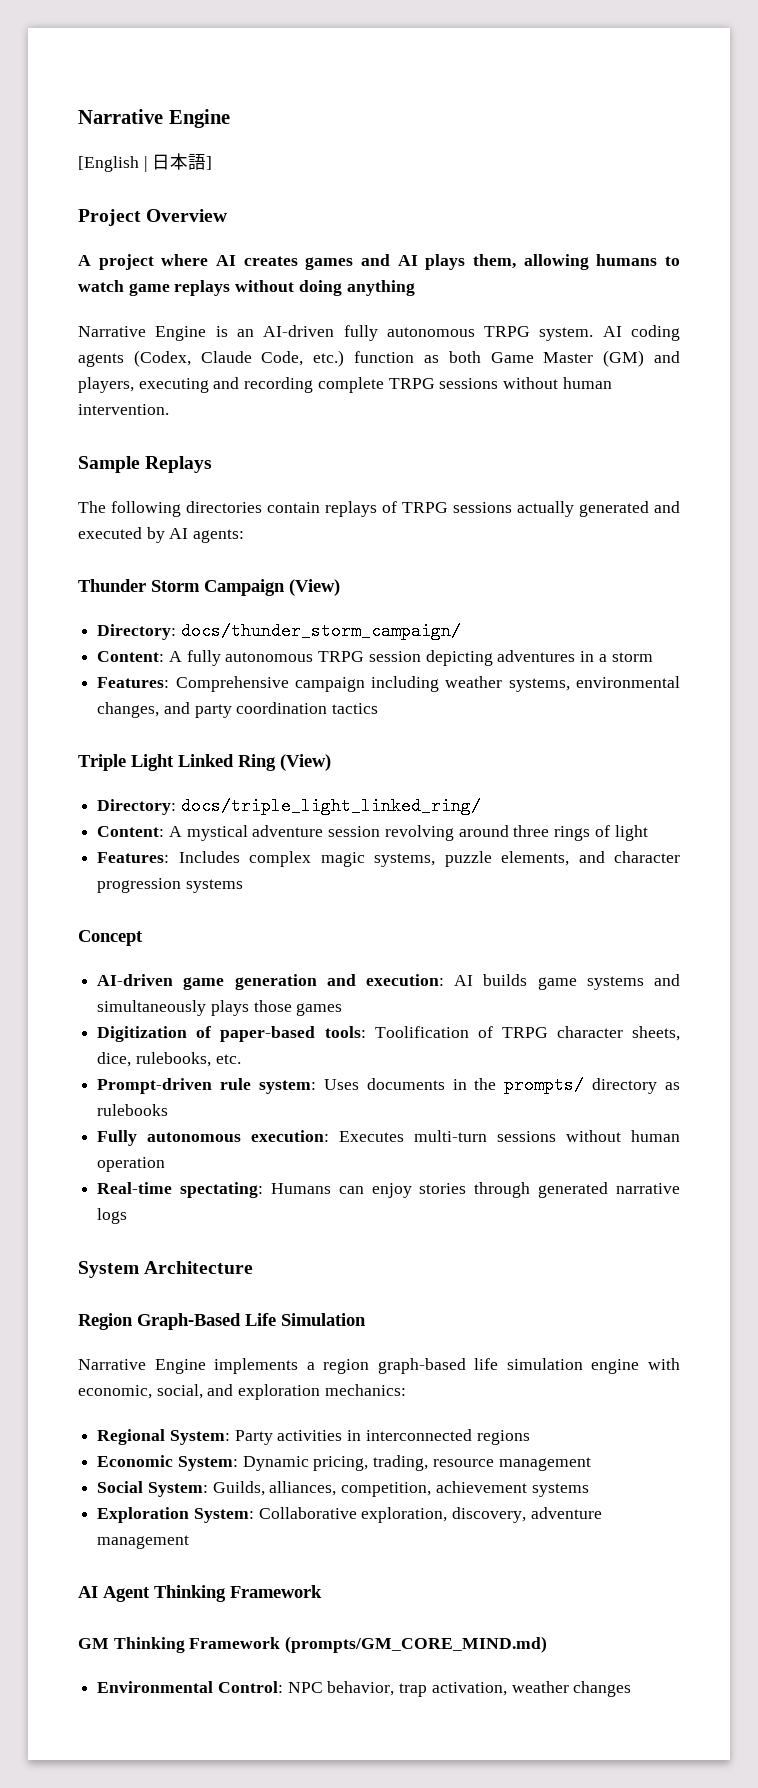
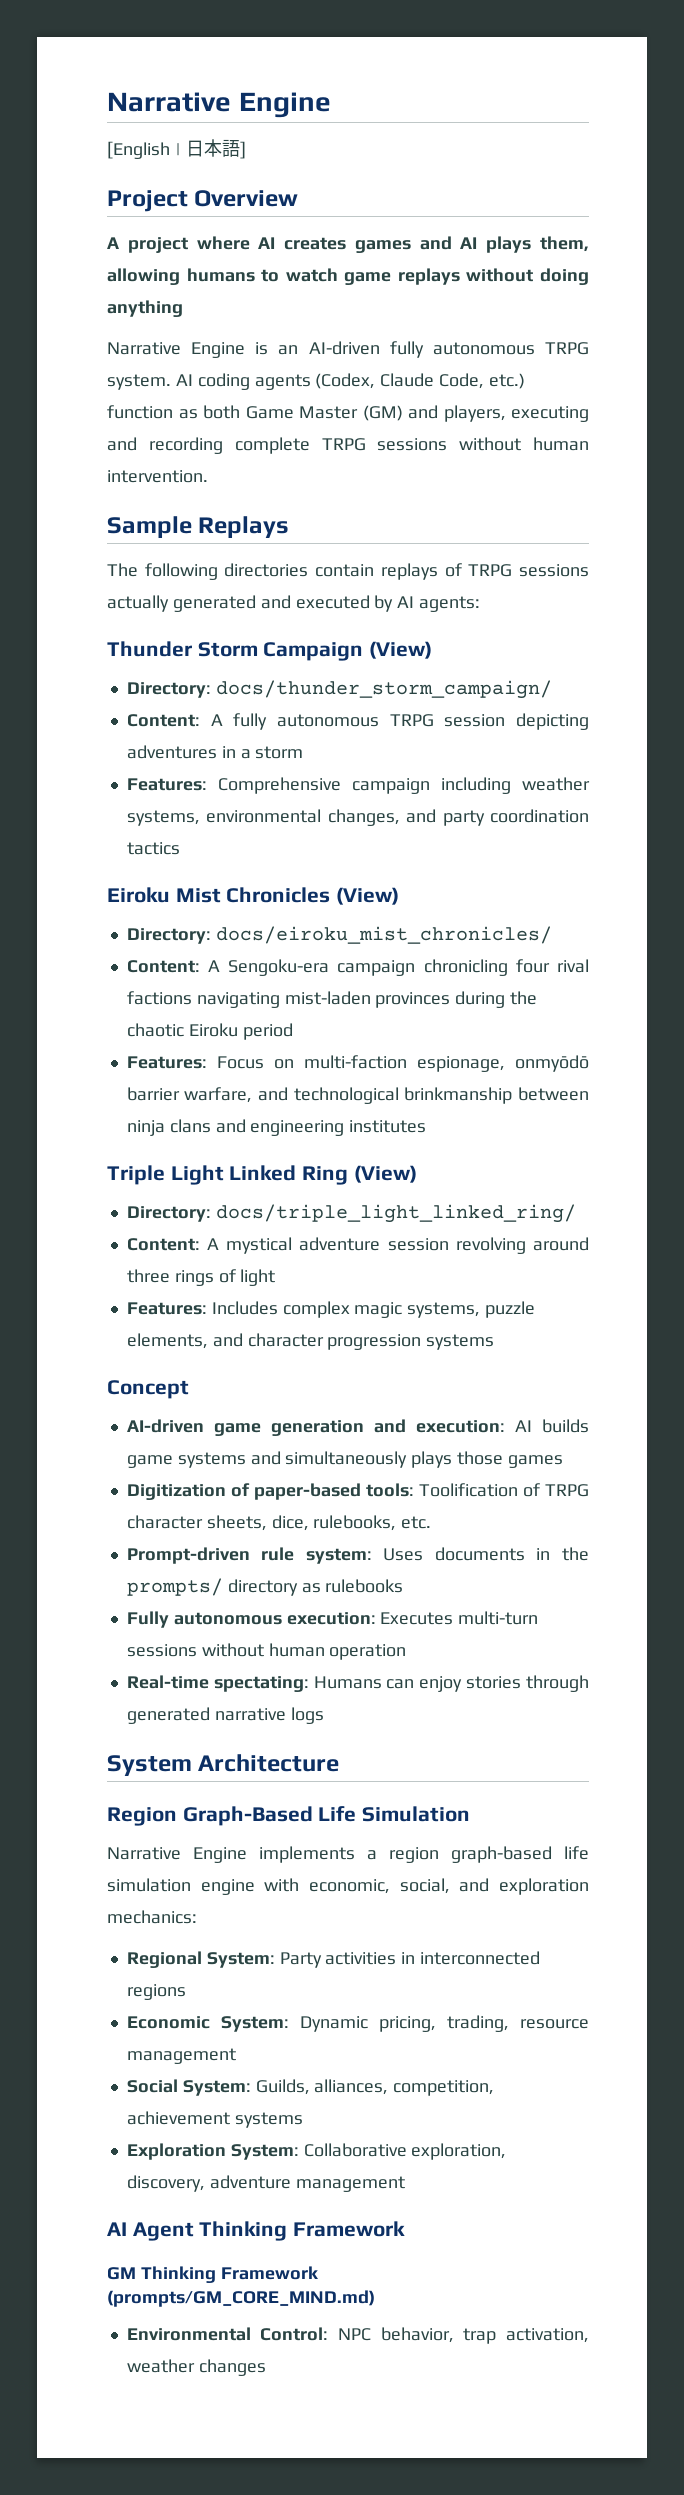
+ Eiroku Mist Chronicles (View)
+ Directory: docs/eiroku_mist_chronicles/
+ Content: A Sengoku-era campaign chronicling four rival factions navigating mist-laden provinces during the chaotic Eiroku period
+ Features: Focus on multi-faction espionage, onmyōdō barrier warfare, and technological brinkmanship between ninja clans and engineering institutes

